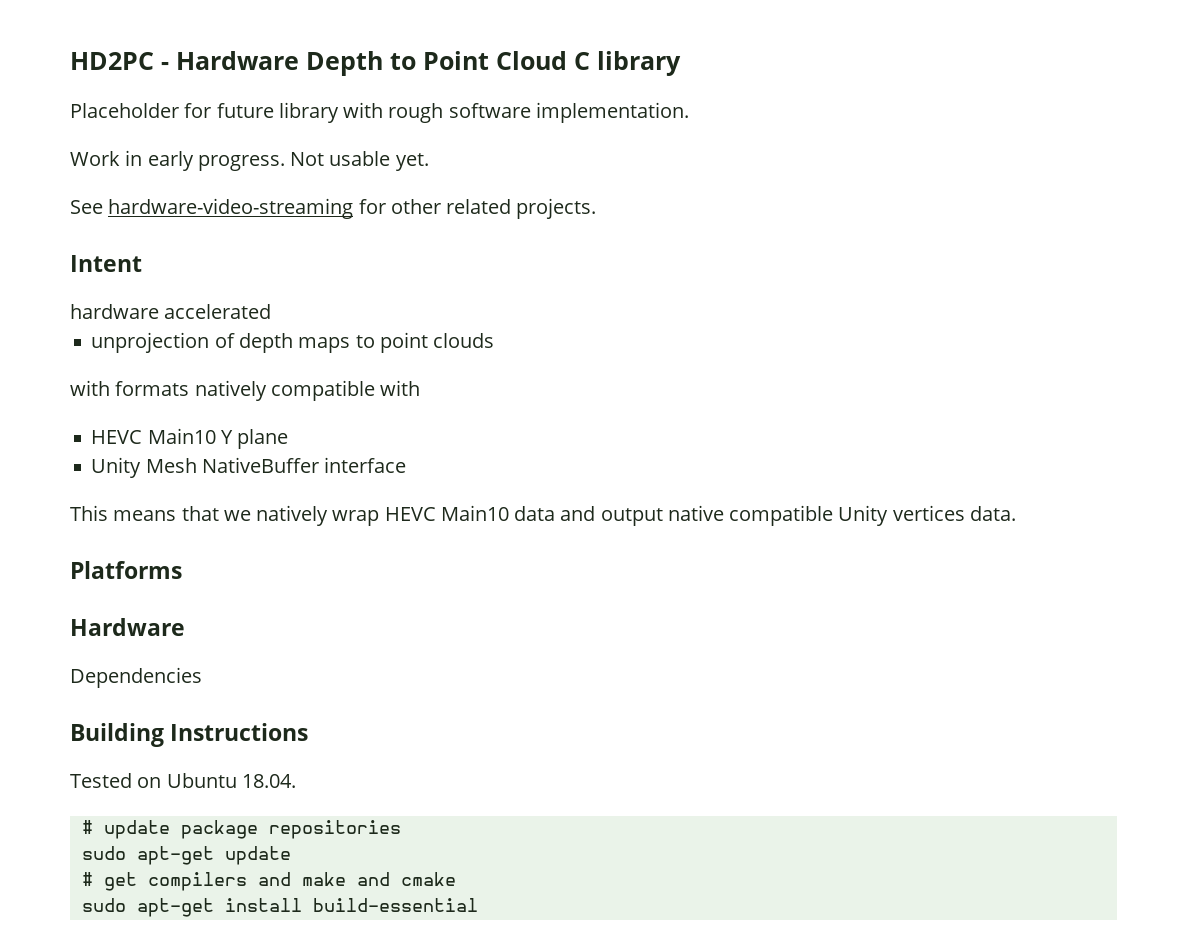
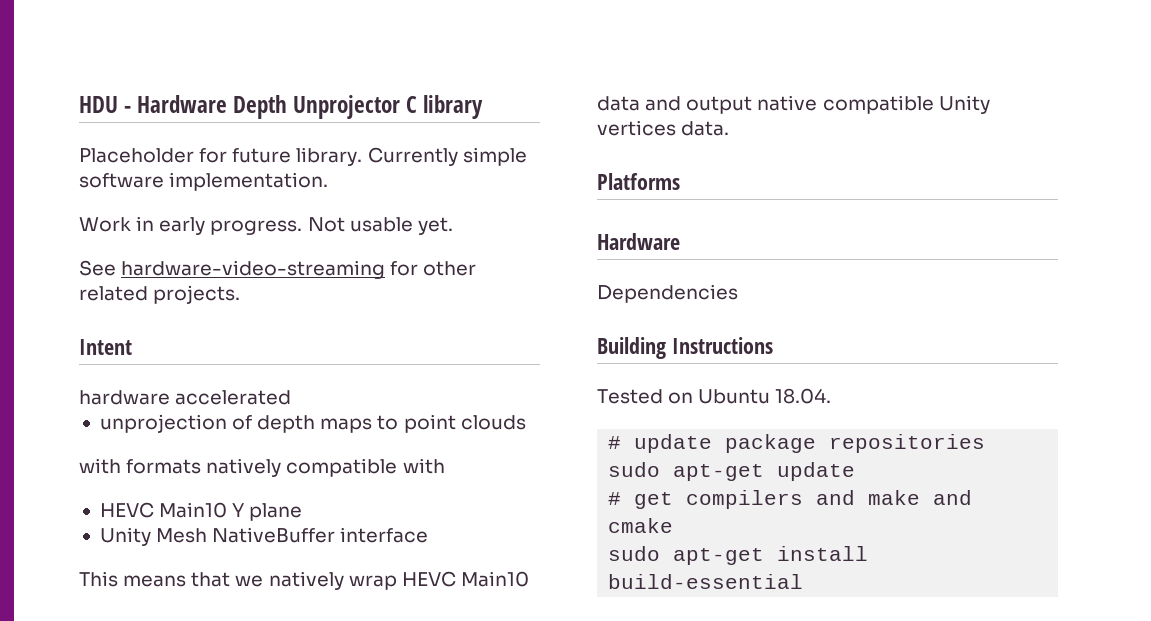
- HD2PC - Hardware Depth to Point Cloud C library
+ HDU - Hardware Depth Unprojector C library
- Placeholder for future library with rough software implementation.
+ Placeholder for future library. Currently simple software implementation.

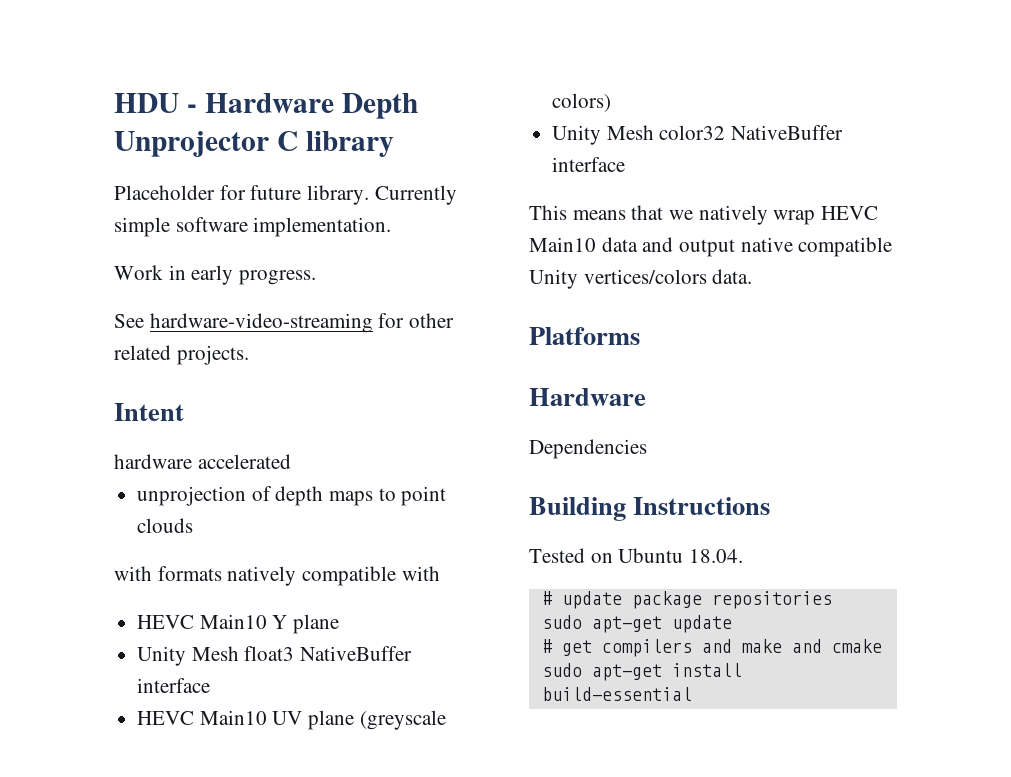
- Not usable yet.
- Unity Mesh NativeBuffer interface
+ Unity Mesh float3 NativeBuffer interface
+ HEVC Main10 UV plane (greyscale colors)
+ Unity Mesh color32 NativeBuffer interface
- This means that we natively wrap HEVC Main10 data and output native compatible Unity vertices data.
+ This means that we natively wrap HEVC Main10 data and output native compatible Unity vertices/colors data.

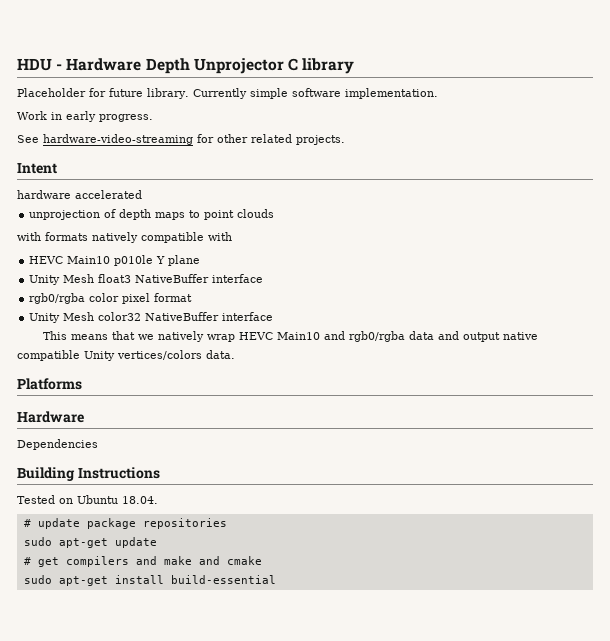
- HEVC Main10 Y plane
+ HEVC Main10 p010le Y plane
- HEVC Main10 UV plane (greyscale colors)
+ rgb0/rgba color pixel format
- This means that we natively wrap HEVC Main10 data and output native compatible Unity vertices/colors data.
+ This means that we natively wrap HEVC Main10 and rgb0/rgba data and output native compatible Unity vertices/colors data.

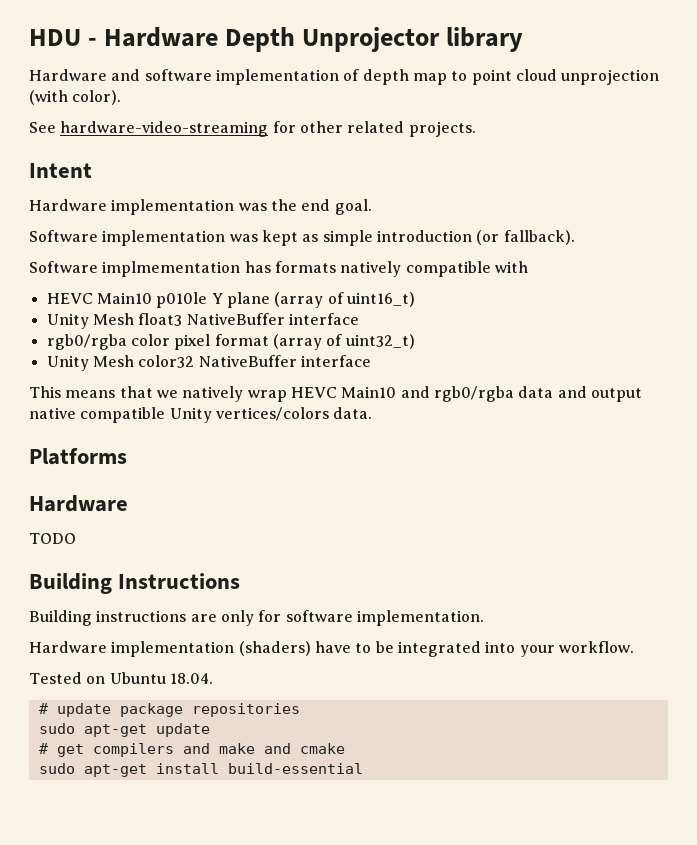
- HDU - Hardware Depth Unprojector C library
+ HDU - Hardware Depth Unprojector library
- Placeholder for future library. Currently simple software implementation.
- Work in early progress.
+ Hardware and software implementation of depth map to point cloud unprojection (with color).
- hardware accelerated
- unprojection of depth maps to point clouds
- with formats natively compatible with
+ Hardware implementation was the end goal.
+ Software implementation was kept as simple introduction (or fallback).
+ Software implmementation has formats natively compatible with
- HEVC Main10 p010le Y plane
+ HEVC Main10 p010le Y plane (array of uint16_t)
- rgb0/rgba color pixel format
+ rgb0/rgba color pixel format (array of uint32_t)
- Dependencies
+ TODO
+ Building instructions are only for software implementation.
+ Hardware implementation (shaders) have to be integrated into your workflow.

